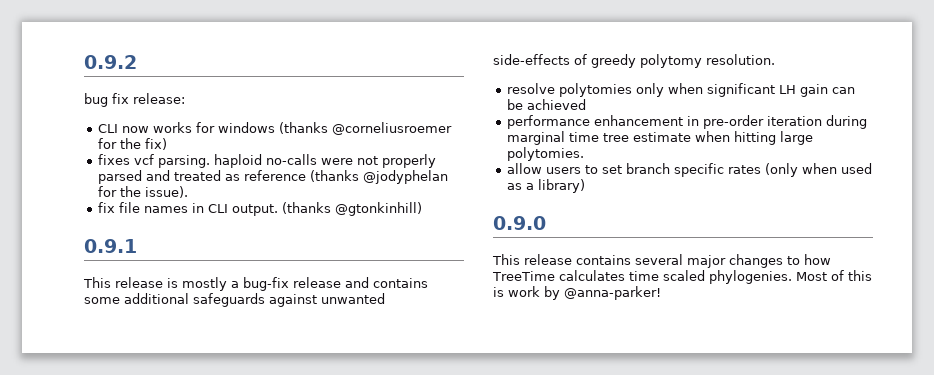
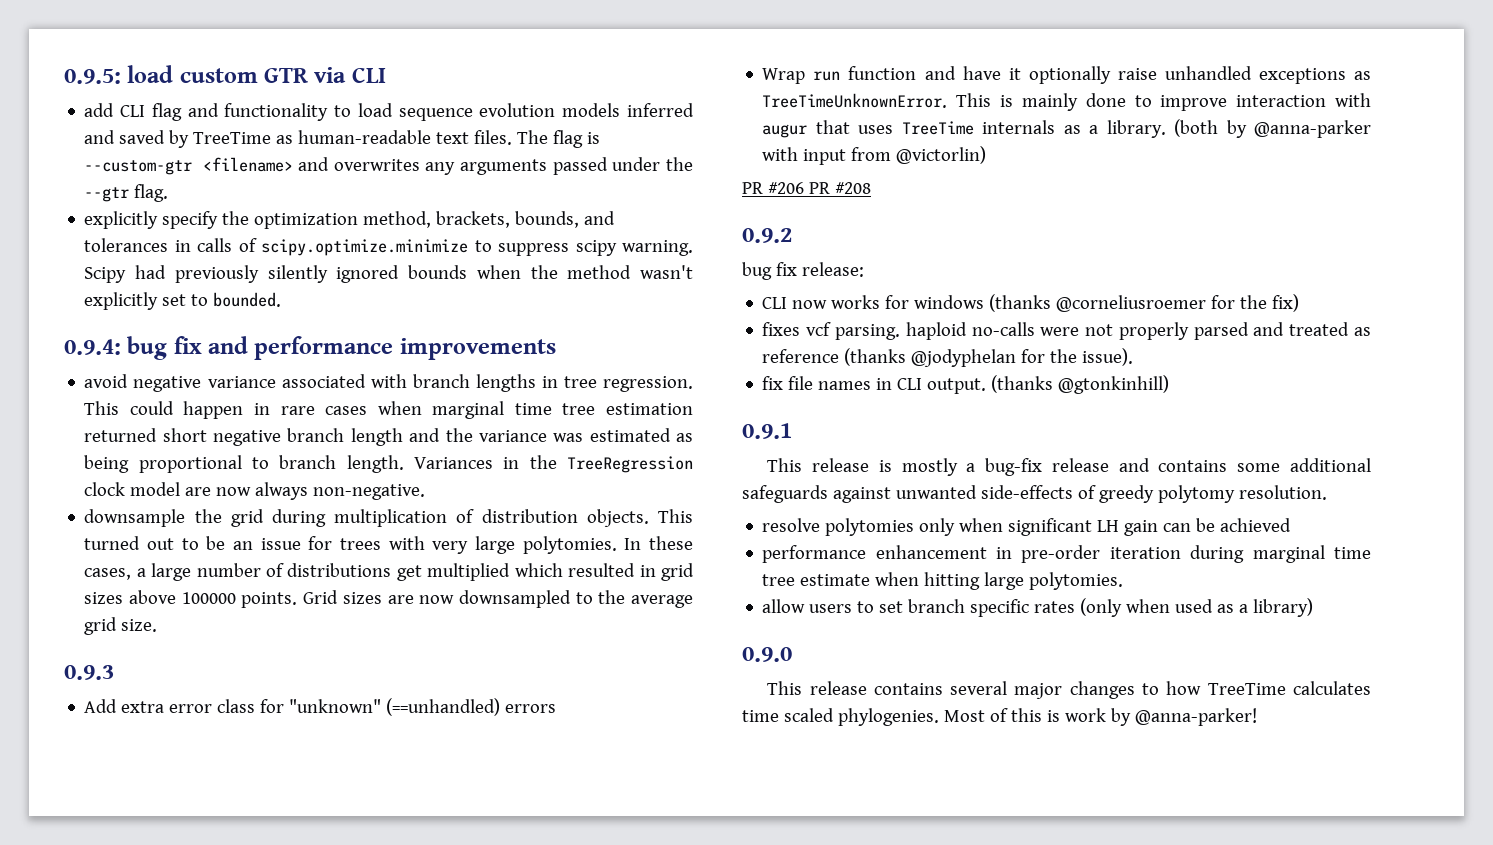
+ 0.9.5: load custom GTR via CLI
+ add CLI flag and functionality to load sequence evolution models inferred and saved by TreeTime as human-readable text files. The flag is --custom-gtr <filename> and overwrites any arguments passed under the --gtr flag.
+ explicitly specify the optimization method, brackets, bounds, and tolerances in calls of scipy.optimize.minimize to suppress scipy warning. Scipy had previously silently ignored bounds when the method wasn't explicitly set to bounded.
+ 0.9.4: bug fix and performance improvements
+ avoid negative variance associated with branch lengths in tree regression. This could happen in rare cases when marginal time tree estimation returned short negative branch length and the variance was estimated as being proportional to branch length. Variances in the TreeRegression clock model are now always non-negative.
+ downsample the grid during multiplication of distribution objects. This turned out to be an issue for trees with very large polytomies. In these cases, a large number of distributions get multiplied which resulted in grid sizes above 100000 points. Grid sizes are now downsampled to the average grid size.
+ 0.9.3
+ Add extra error class for "unknown" (==unhandled) errors
+ Wrap run function and have it optionally raise unhandled exceptions as TreeTimeUnknownError. This is mainly done to improve interaction with augur that uses TreeTime internals as a library. (both by @anna-parker with input from @victorlin)
+ PR #206 PR #208

